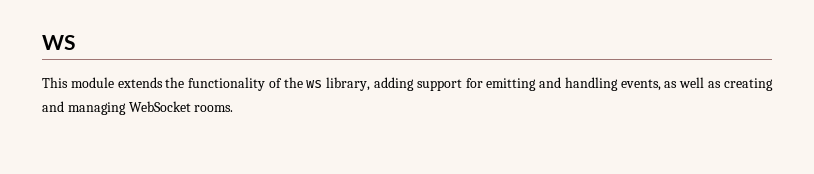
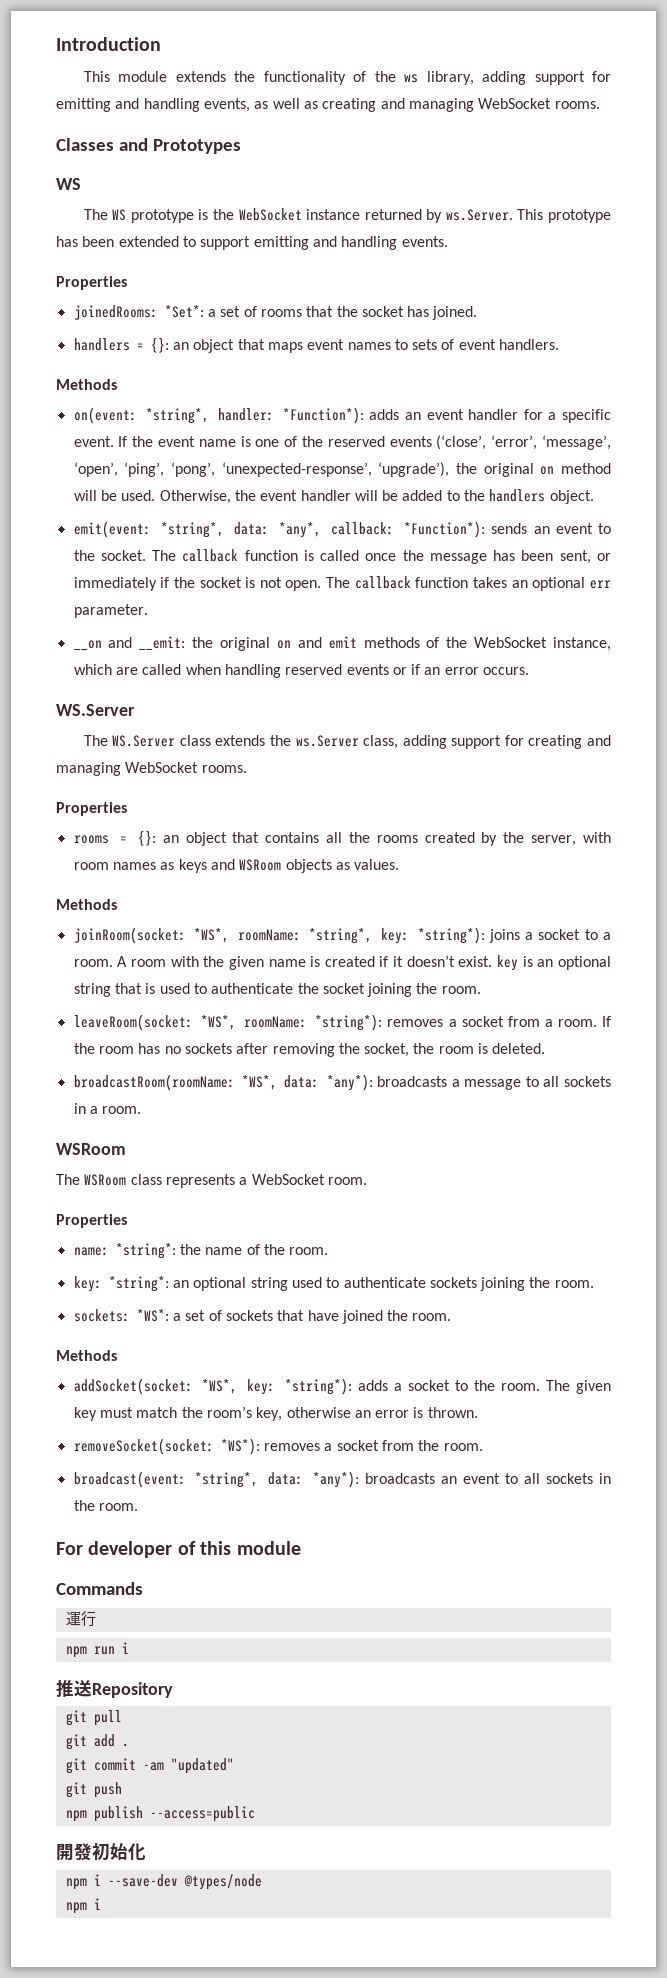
- WS
+ Introduction
+ Classes and Prototypes
+ WS
+ The WS prototype is the WebSocket instance returned by ws.Server. This prototype has been extended to support emitting and handling events.
+ Properties
+ joinedRooms: *Set*: a set of rooms that the socket has joined.
+ handlers = {}: an object that maps event names to sets of event handlers.
+ Methods
+ on(event: *string*, handler: *Function*): adds an event handler for a specific event. If the event name is one of the reserved events (‘close’, ‘error’, ‘message’, ‘open’, ‘ping’, ‘pong’, ‘unexpected-response’, ‘upgrade’), the original on method will be used. Otherwise, the event handler will be added to the handlers object.
+ emit(event: *string*, data: *any*, callback: *Function*): sends an event to the socket. The callback function is called once the message has been sent, or immediately if the socket is not open. The callback function takes an optional err parameter.
+ __on and __emit: the original on and emit methods of the WebSocket instance, which are called when handling reserved events or if an error occurs.
+ WS.Server
+ The WS.Server class extends the ws.Server class, adding support for creating and managing WebSocket rooms.
+ Properties
+ rooms = {}: an object that contains all the rooms created by the server, with room names as keys and WSRoom objects as values.
+ Methods
+ joinRoom(socket: *WS*, roomName: *string*, key: *string*): joins a socket to a room. A room with the given name is created if it doesn’t exist. key is an optional string that is used to authenticate the socket joining the room.
+ leaveRoom(socket: *WS*, roomName: *string*): removes a socket from a room. If the room has no sockets after removing the socket, the room is deleted.
+ broadcastRoom(roomName: *WS*, data: *any*): broadcasts a message to all sockets in a room.
+ WSRoom
+ The WSRoom class represents a WebSocket room.
+ Properties
+ name: *string*: the name of the room.
+ key: *string*: an optional string used to authenticate sockets joining the room.
+ sockets: *WS*: a set of sockets that have joined the room.
+ Methods
+ addSocket(socket: *WS*, key: *string*): adds a socket to the room. The given key must match the room’s key, otherwise an error is thrown.
+ removeSocket(socket: *WS*): removes a socket from the room.
+ broadcast(event: *string*, data: *any*): broadcasts an event to all sockets in the room.
+ For developer of this module
+ Commands
+ 運行
+ npm run i
+ 推送Repository
+ git pull
+ git add .
+ git commit -am "updated"
+ git push
+ npm publish --access=public
+ 開發初始化
+ npm i --save-dev @types/node
+ npm i

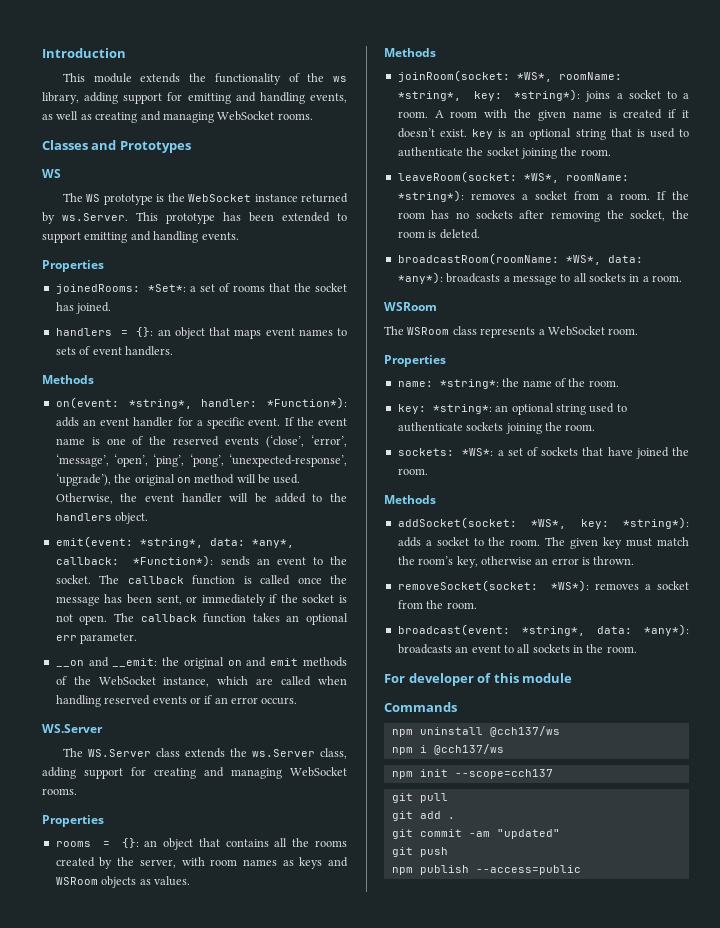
- 運行
- npm run i
- 推送Repository
+ npm uninstall @cch137/ws
+ npm i @cch137/ws
+ npm init --scope=cch137
- 開發初始化
- npm i --save-dev @types/node
- npm i

